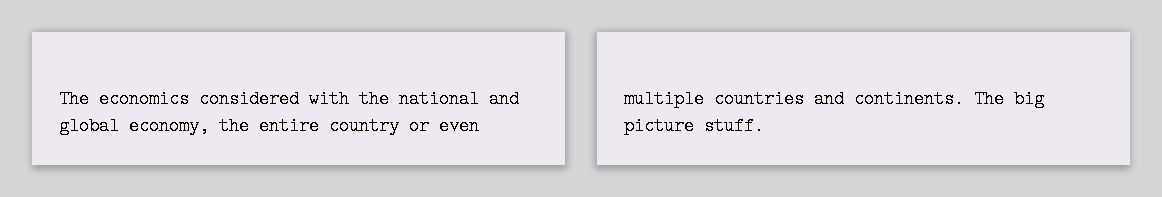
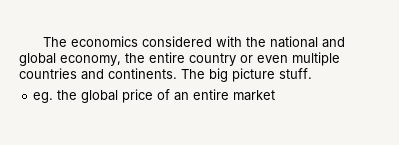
+ eg. the global price of an entire market

